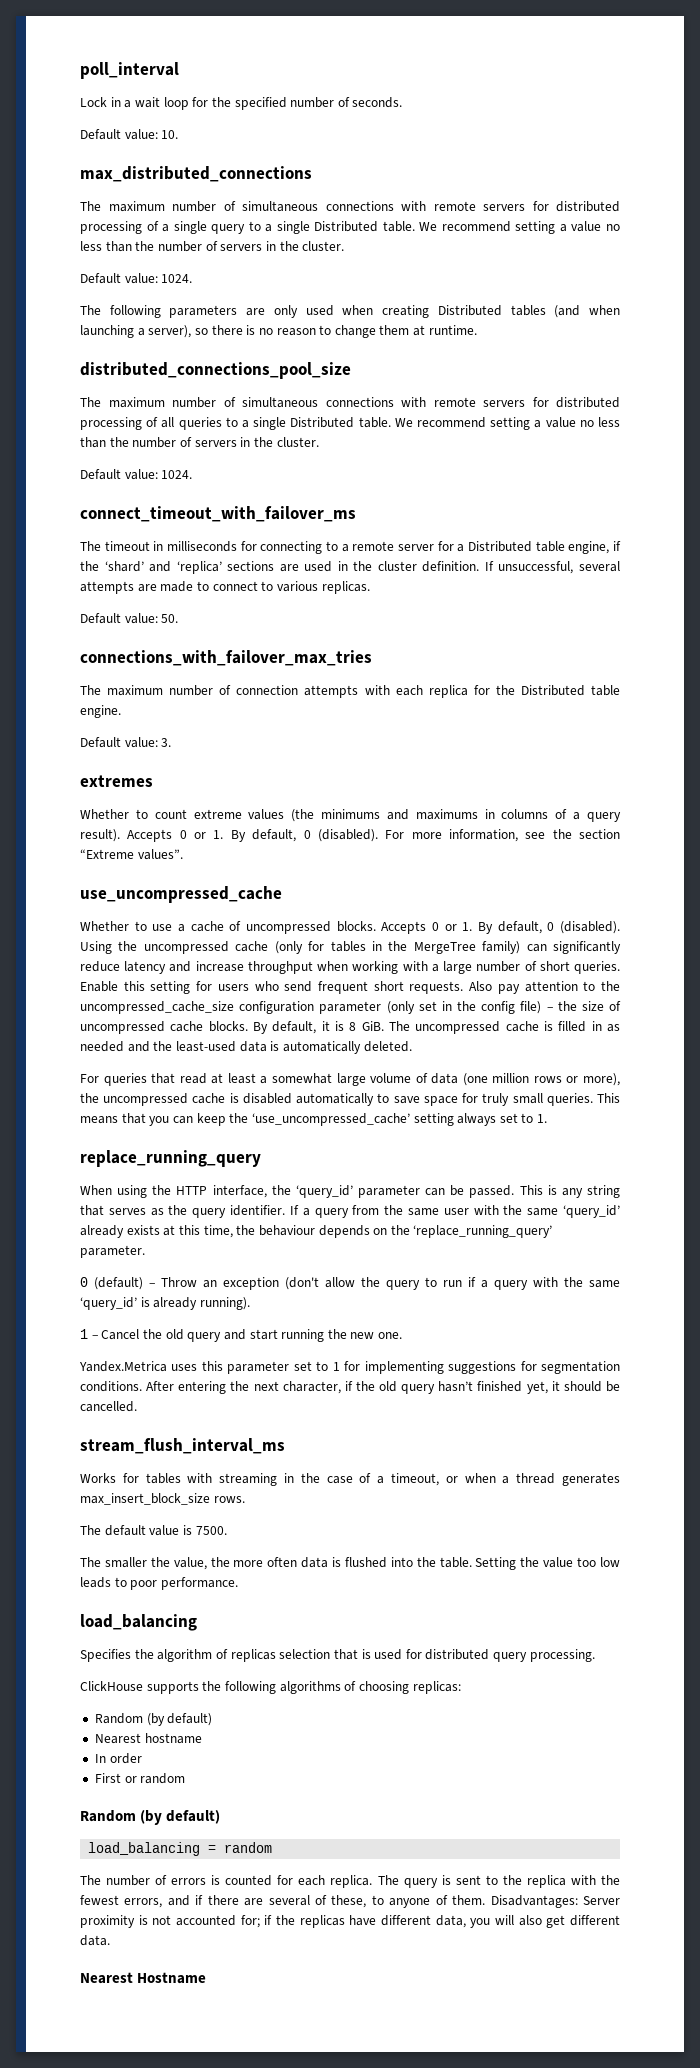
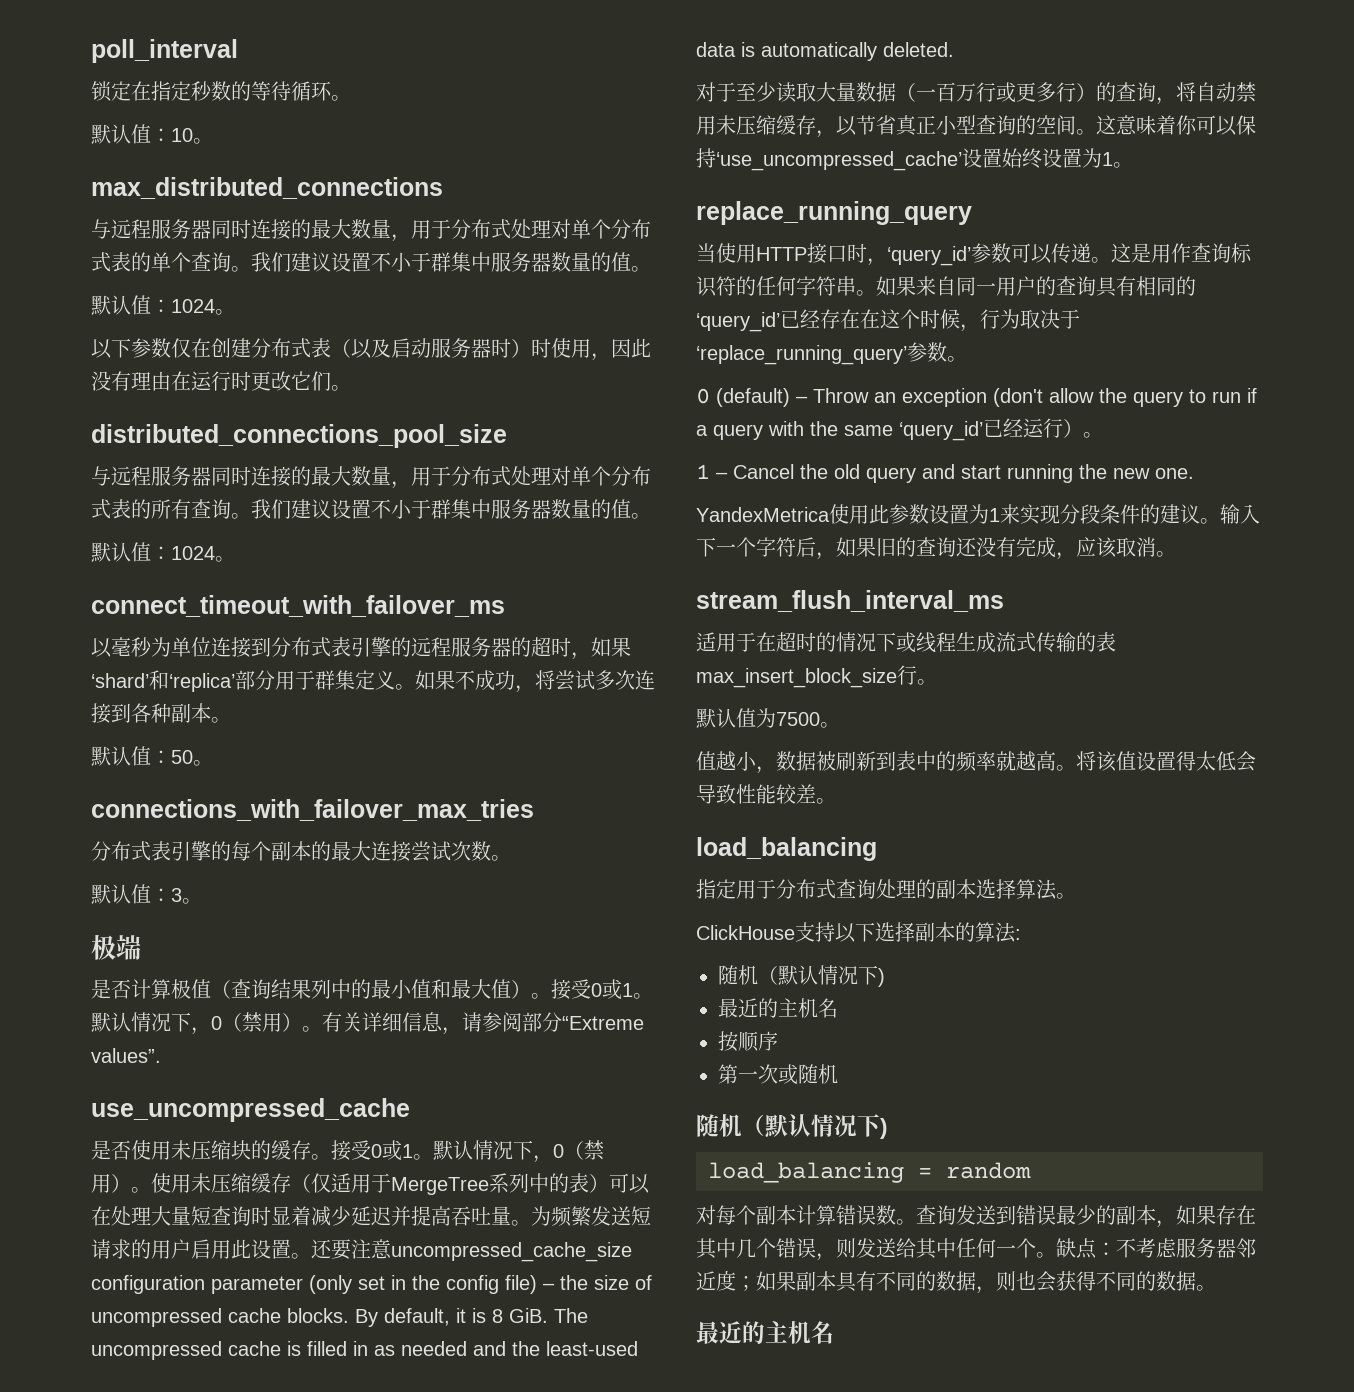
- Lock in a wait loop for the specified number of seconds.
- Default value: 10.
+ 锁定在指定秒数的等待循环。
+ 默认值：10。
  max_distributed_connections
- The maximum number of simultaneous connections with remote servers for distributed processing of a single query to a single Distributed table. We recommend setting a value no less than the number of servers in the cluster.
- Default value: 1024.
- The following parameters are only used when creating Distributed tables (and when launching a server), so there is no reason to change them at runtime.
+ 与远程服务器同时连接的最大数量，用于分布式处理对单个分布式表的单个查询。我们建议设置不小于群集中服务器数量的值。
+ 默认值：1024。
+ 以下参数仅在创建分布式表（以及启动服务器时）时使用，因此没有理由在运行时更改它们。
  distributed_connections_pool_size
- The maximum number of simultaneous connections with remote servers for distributed processing of all queries to a single Distributed table. We recommend setting a value no less than the number of servers in the cluster.
- Default value: 1024.
+ 与远程服务器同时连接的最大数量，用于分布式处理对单个分布式表的所有查询。我们建议设置不小于群集中服务器数量的值。
+ 默认值：1024。
  connect_timeout_with_failover_ms
- The timeout in milliseconds for connecting to a remote server for a Distributed table engine, if the ‘shard’ and ‘replica’ sections are used in the cluster definition. If unsuccessful, several attempts are made to connect to various replicas.
- Default value: 50.
+ 以毫秒为单位连接到分布式表引擎的远程服务器的超时，如果‘shard’和‘replica’部分用于群集定义。如果不成功，将尝试多次连接到各种副本。
+ 默认值：50。
  connections_with_failover_max_tries
- The maximum number of connection attempts with each replica for the Distributed table engine.
- Default value: 3.
- extremes
- Whether to count extreme values (the minimums and maximums in columns of a query result). Accepts 0 or 1. By default, 0 (disabled). For more information, see the section “Extreme values”.
+ 分布式表引擎的每个副本的最大连接尝试次数。
+ 默认值：3。
+ 极端
+ 是否计算极值（查询结果列中的最小值和最大值）。接受0或1。默认情况下，0（禁用）。有关详细信息，请参阅部分“Extreme values”.
  use_uncompressed_cache
- Whether to use a cache of uncompressed blocks. Accepts 0 or 1. By default, 0 (disabled). Using the uncompressed cache (only for tables in the MergeTree family) can significantly reduce latency and increase throughput when working with a large number of short queries. Enable this setting for users who send frequent short requests. Also pay attention to the uncompressed_cache_size configuration parameter (only set in the config file) – the size of uncompressed cache blocks.
+ 是否使用未压缩块的缓存。接受0或1。默认情况下，0（禁用）。使用未压缩缓存（仅适用于MergeTree系列中的表）可以在处理大量短查询时显着减少延迟并提高吞吐量。为频繁发送短请求的用户启用此设置。还要注意uncompressed_cache_size configuration parameter (only set in the config file) – the size of uncompressed cache blocks.
- For queries that read at least a somewhat large volume of data (one million rows or more), the uncompressed cache is disabled automatically to save space for truly small queries. This means that you can keep the ‘use_uncompressed_cache’ setting always set to 1.
+ 对于至少读取大量数据（一百万行或更多行）的查询，将自动禁用未压缩缓存，以节省真正小型查询的空间。这意味着你可以保持‘use_uncompressed_cache’设置始终设置为1。
  replace_running_query
- When using the HTTP interface, the ‘query_id’ parameter can be passed. This is any string that serves as the query identifier. If a query from the same user with the same ‘query_id’ already exists at this time, the behaviour depends on the ‘replace_running_query’ parameter.
+ 当使用HTTP接口时，‘query_id’参数可以传递。这是用作查询标识符的任何字符串。如果来自同一用户的查询具有相同的‘query_id’已经存在在这个时候，行为取决于‘replace_running_query’参数。
- 0 (default) – Throw an exception (don't allow the query to run if a query with the same ‘query_id’ is already running).
+ 0 (default) – Throw an exception (don't allow the query to run if a query with the same ‘query_id’已经运行）。
- Yandex.Metrica uses this parameter set to 1 for implementing suggestions for segmentation conditions. After entering the next character, if the old query hasn’t finished yet, it should be cancelled.
+ YandexMetrica使用此参数设置为1来实现分段条件的建议。输入下一个字符后，如果旧的查询还没有完成，应该取消。
  stream_flush_interval_ms
- Works for tables with streaming in the case of a timeout, or when a thread generates max_insert_block_size rows.
- The default value is 7500.
- The smaller the value, the more often data is flushed into the table. Setting the value too low leads to poor performance.
+ 适用于在超时的情况下或线程生成流式传输的表max_insert_block_size行。
+ 默认值为7500。
+ 值越小，数据被刷新到表中的频率就越高。将该值设置得太低会导致性能较差。
  load_balancing
- Specifies the algorithm of replicas selection that is used for distributed query processing.
- ClickHouse supports the following algorithms of choosing replicas:
- Random (by default)
- Nearest hostname
- In order
- First or random
- Random (by default)
+ 指定用于分布式查询处理的副本选择算法。
+ ClickHouse支持以下选择副本的算法:
+ 随机（默认情况下)
+ 最近的主机名
+ 按顺序
+ 第一次或随机
+ 随机（默认情况下)
  load_balancing = random
- The number of errors is counted for each replica. The query is sent to the replica with the fewest errors, and if there are several of these, to anyone of them. Disadvantages: Server proximity is not accounted for; if the replicas have different data, you will also get different data.
- Nearest Hostname
+ 对每个副本计算错误数。查询发送到错误最少的副本，如果存在其中几个错误，则发送给其中任何一个。缺点：不考虑服务器邻近度；如果副本具有不同的数据，则也会获得不同的数据。
+ 最近的主机名

